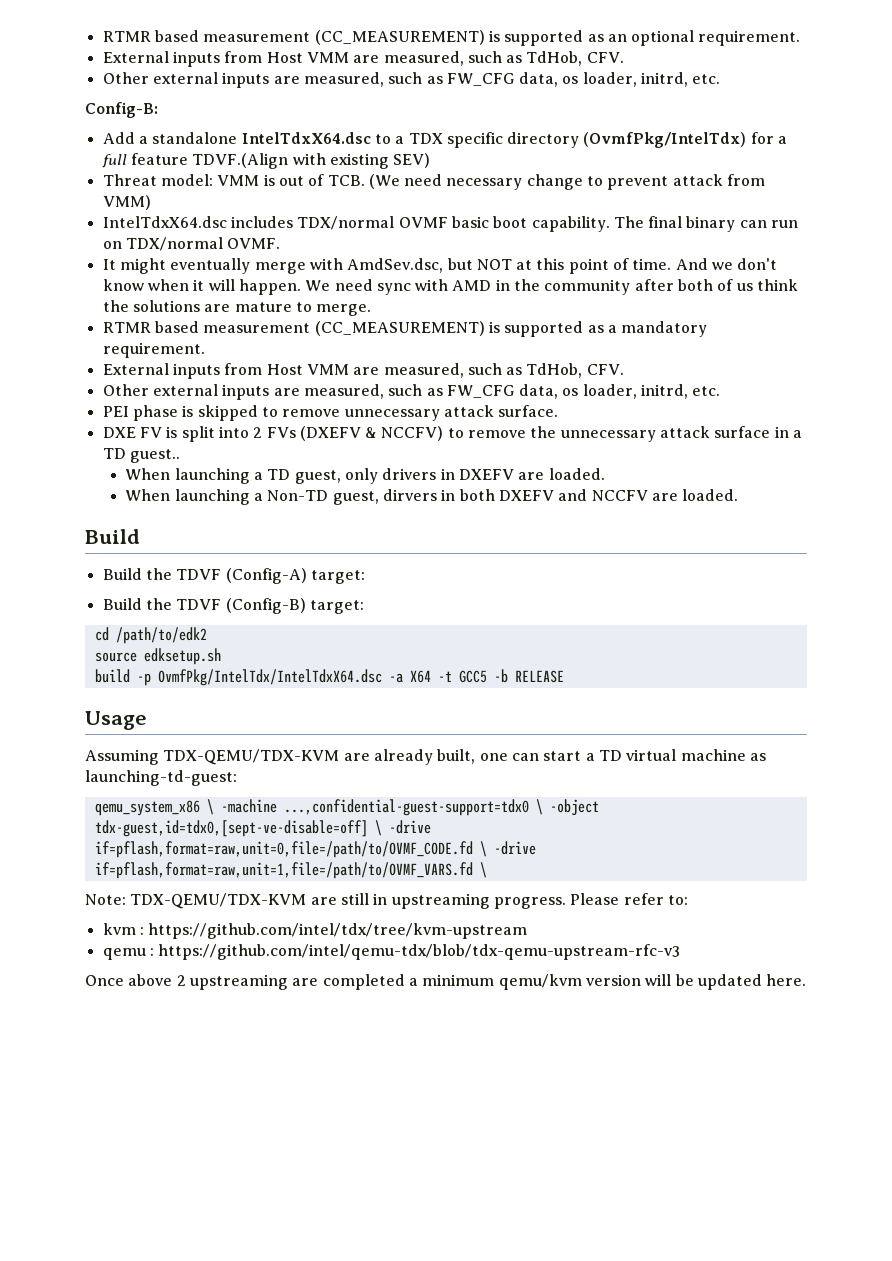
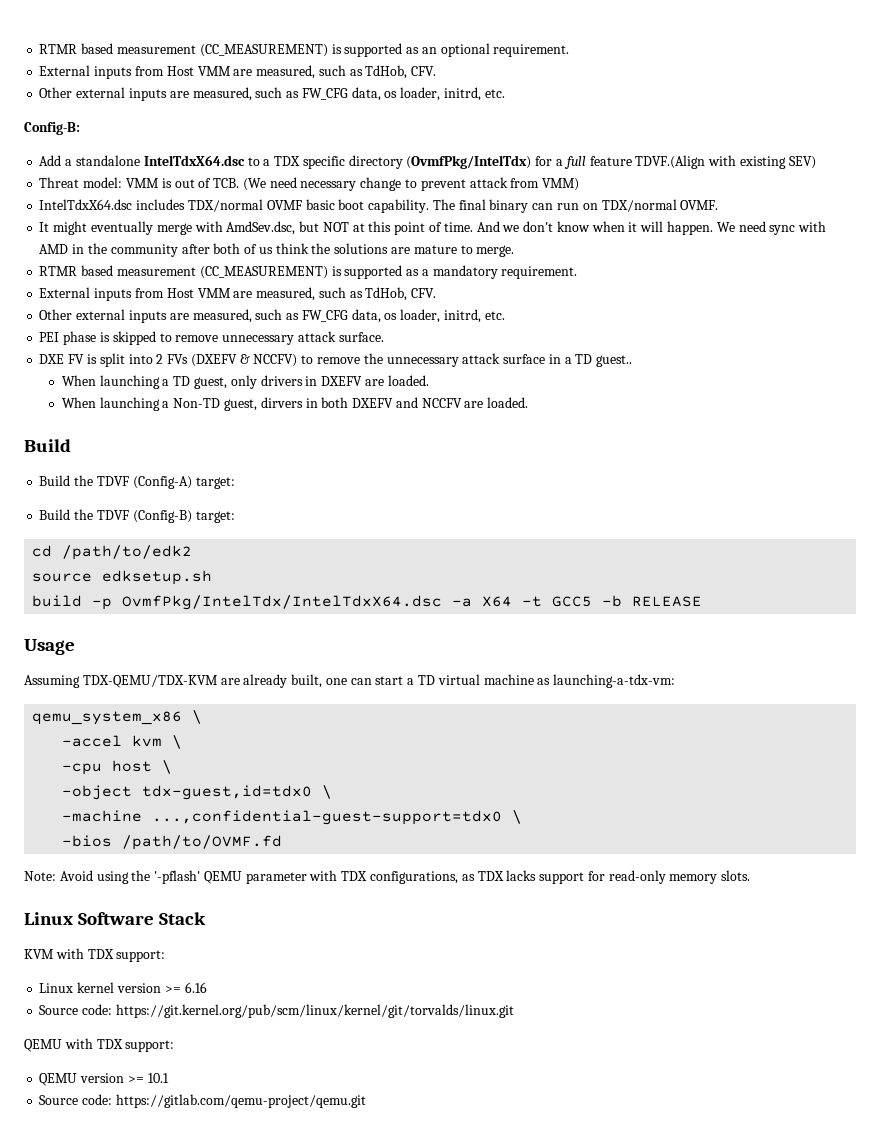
- Assuming TDX-QEMU/TDX-KVM are already built, one can start a TD virtual machine as launching-td-guest:
+ Assuming TDX-QEMU/TDX-KVM are already built, one can start a TD virtual machine as launching-a-tdx-vm:
- qemu_system_x86 \ -machine ...,confidential-guest-support=tdx0 \ -object tdx-guest,id=tdx0,[sept-ve-disable=off] \ -drive if=pflash,format=raw,unit=0,file=/path/to/OVMF_CODE.fd \ -drive if=pflash,format=raw,unit=1,file=/path/to/OVMF_VARS.fd \
- Note: TDX-QEMU/TDX-KVM are still in upstreaming progress. Please refer to:
- kvm : https://github.com/intel/tdx/tree/kvm-upstream
- qemu : https://github.com/intel/qemu-tdx/blob/tdx-qemu-upstream-rfc-v3
- Once above 2 upstreaming are completed a minimum qemu/kvm version will be updated here.
+ qemu_system_x86 \
+ -accel kvm \
+ -cpu host \
+ -object tdx-guest,id=tdx0 \
+ -machine ...,confidential-guest-support=tdx0 \
+ -bios /path/to/OVMF.fd
+ Note: Avoid using the '-pflash' QEMU parameter with TDX configurations, as TDX lacks support for read-only memory slots.
+ Linux Software Stack
+ KVM with TDX support:
+ Linux kernel version >= 6.16
+ Source code: https://git.kernel.org/pub/scm/linux/kernel/git/torvalds/linux.git
+ QEMU with TDX support:
+ QEMU version >= 10.1
+ Source code: https://gitlab.com/qemu-project/qemu.git

